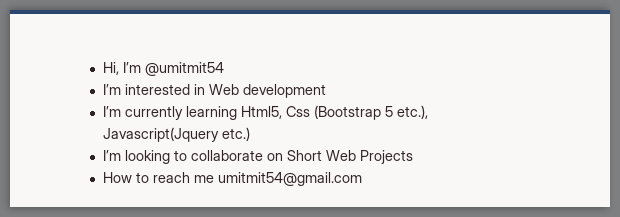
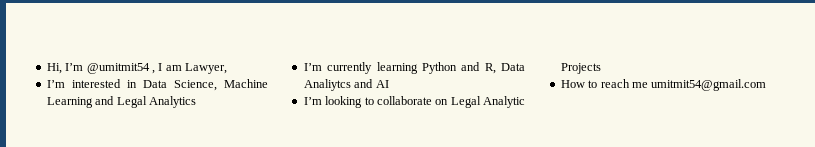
- Hi, I’m @umitmit54
+ Hi, I’m @umitmit54 , I am Lawyer,
- I’m interested in Web development
- I’m currently learning Html5, Css (Bootstrap 5 etc.), Javascript(Jquery etc.)
+ I’m interested in Data Science, Machine Learning and Legal Analytics
+ I’m currently learning Python and R, Data Analiytcs and AI
- I’m looking to collaborate on Short Web Projects
+ I’m looking to collaborate on Legal Analytic Projects

